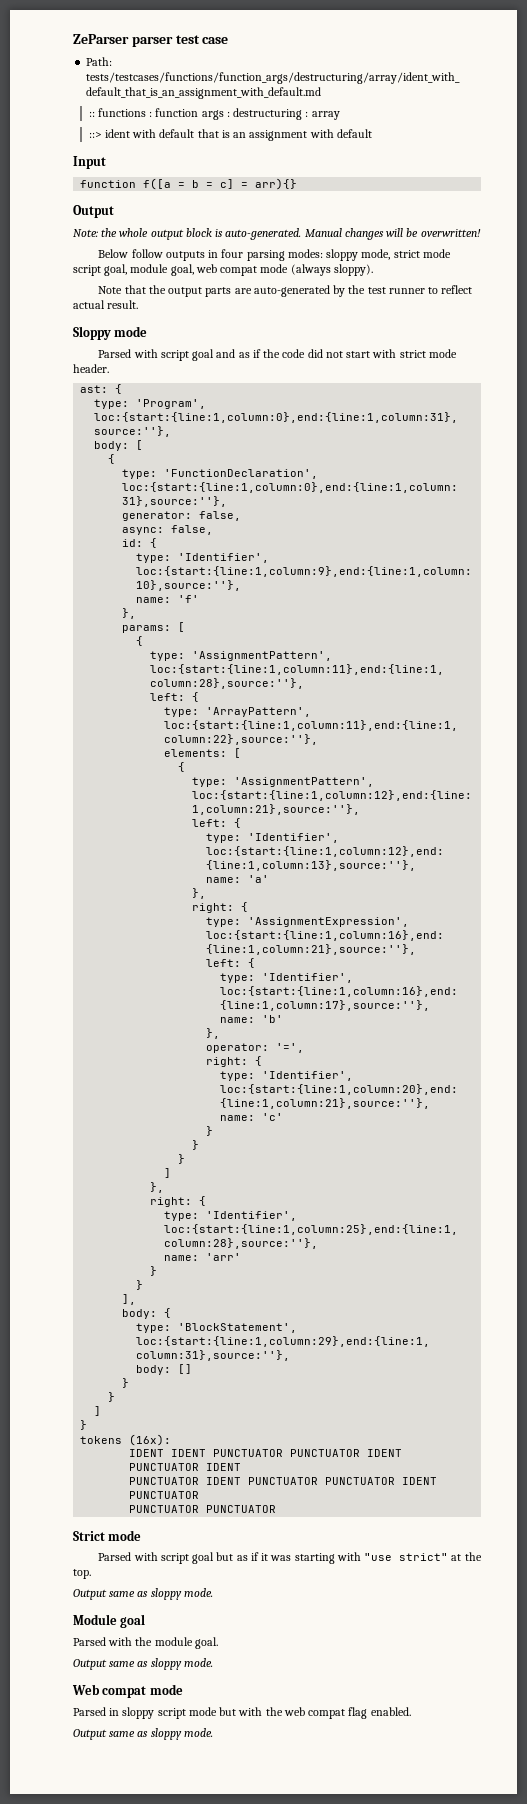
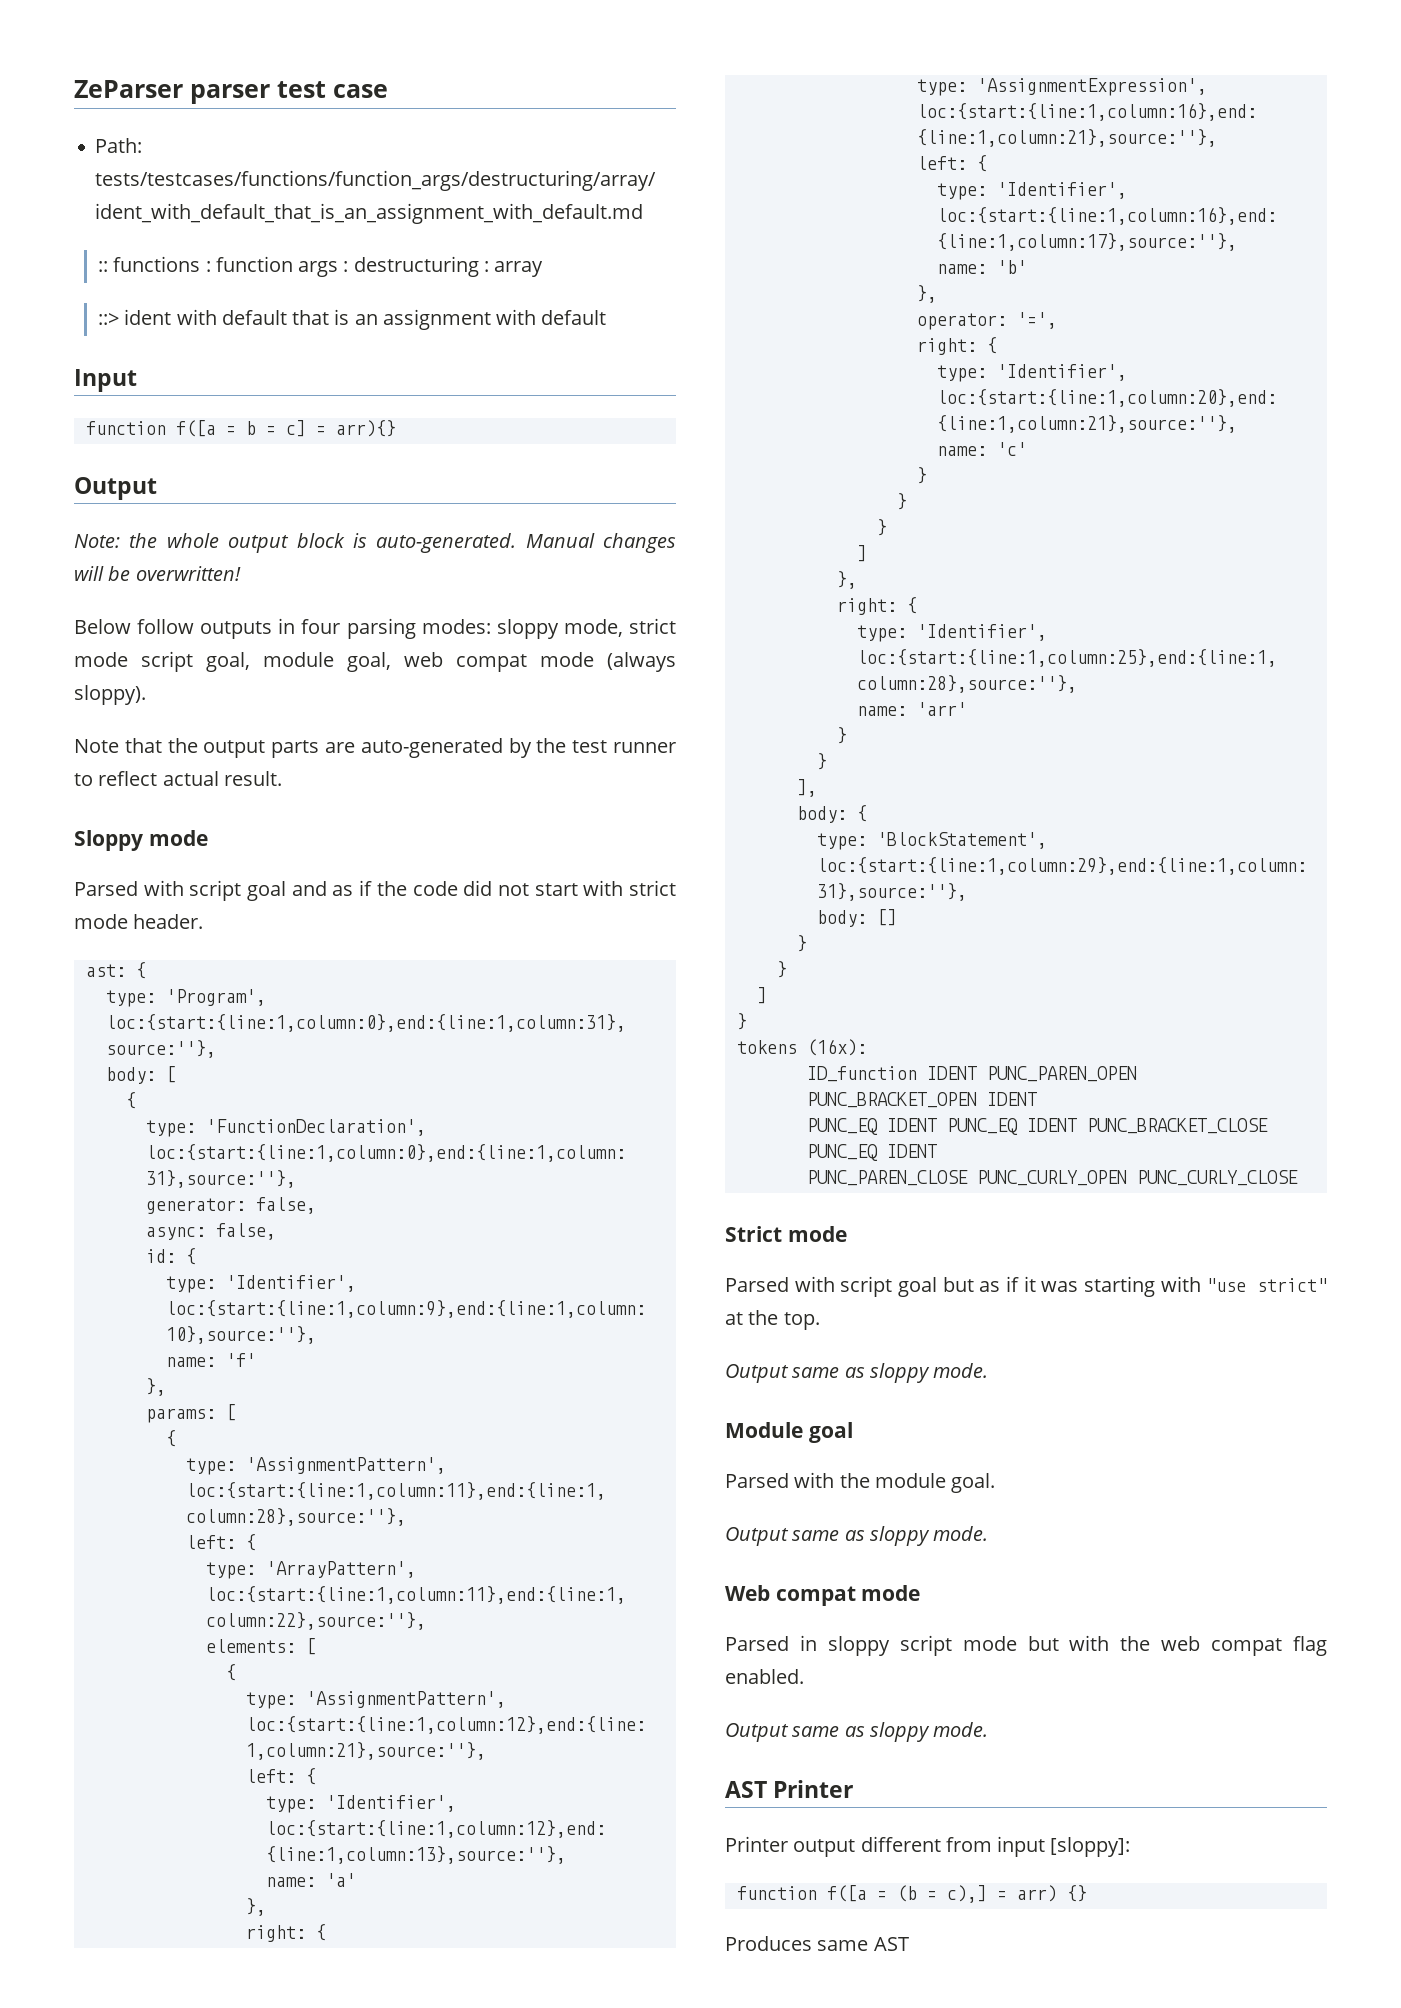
- IDENT IDENT PUNCTUATOR PUNCTUATOR IDENT PUNCTUATOR IDENT
- PUNCTUATOR IDENT PUNCTUATOR PUNCTUATOR IDENT PUNCTUATOR
- PUNCTUATOR PUNCTUATOR
+ ID_function IDENT PUNC_PAREN_OPEN PUNC_BRACKET_OPEN IDENT
+ PUNC_EQ IDENT PUNC_EQ IDENT PUNC_BRACKET_CLOSE PUNC_EQ IDENT
+ PUNC_PAREN_CLOSE PUNC_CURLY_OPEN PUNC_CURLY_CLOSE
+ AST Printer
+ Printer output different from input [sloppy]:
+ function f([a = (b = c),] = arr) {}
+ Produces same AST

